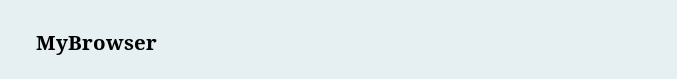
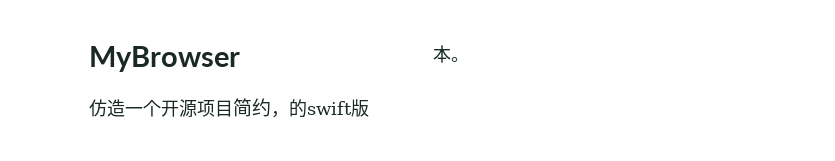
+ 仿造一个开源项目简约，的swift版本。

